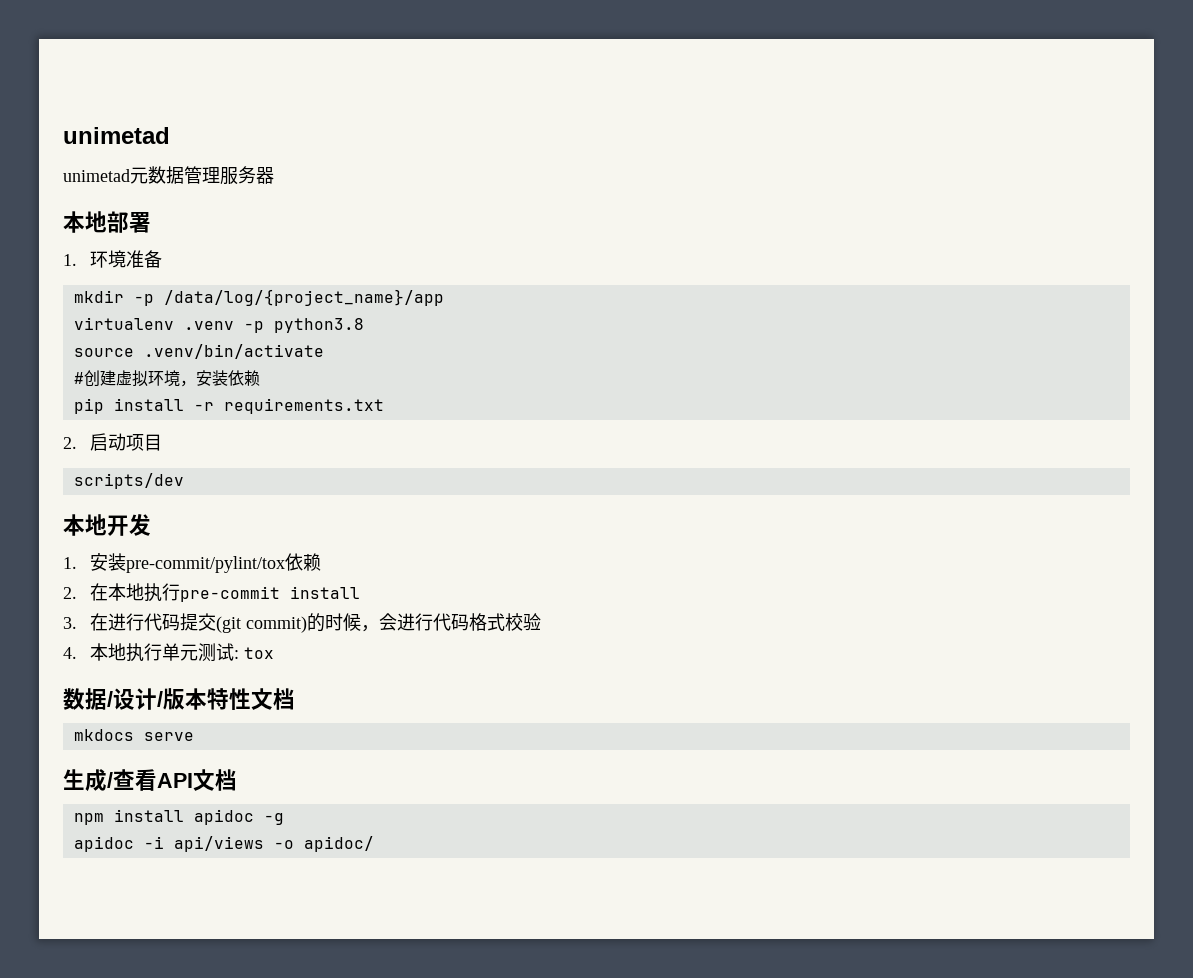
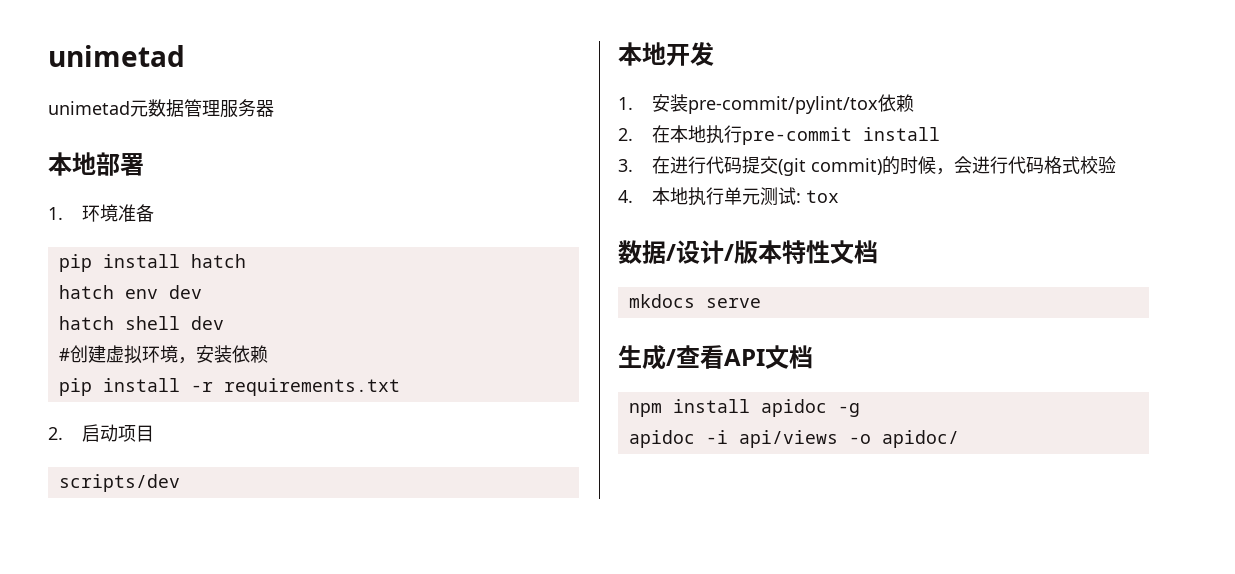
- mkdir -p /data/log/{project_name}/app
- virtualenv .venv -p python3.8
- source .venv/bin/activate
+ pip install hatch
+ hatch env dev
+ hatch shell dev

